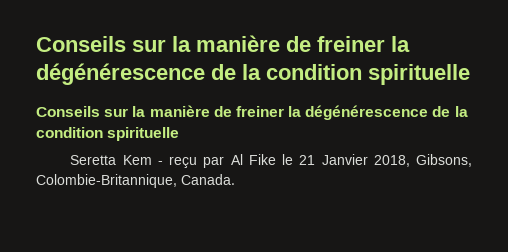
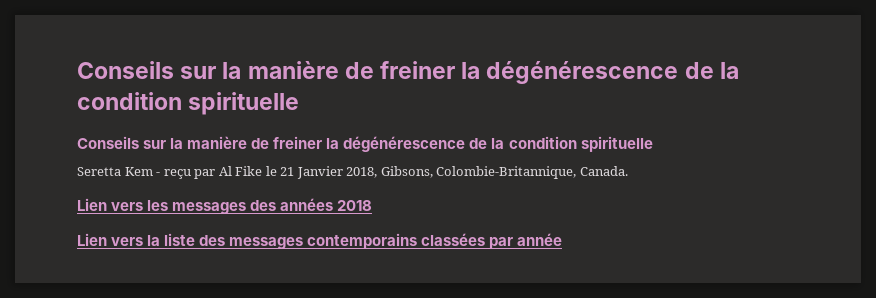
+ Lien vers les messages des années 2018
+ Lien vers la liste des messages contemporains classées par année

